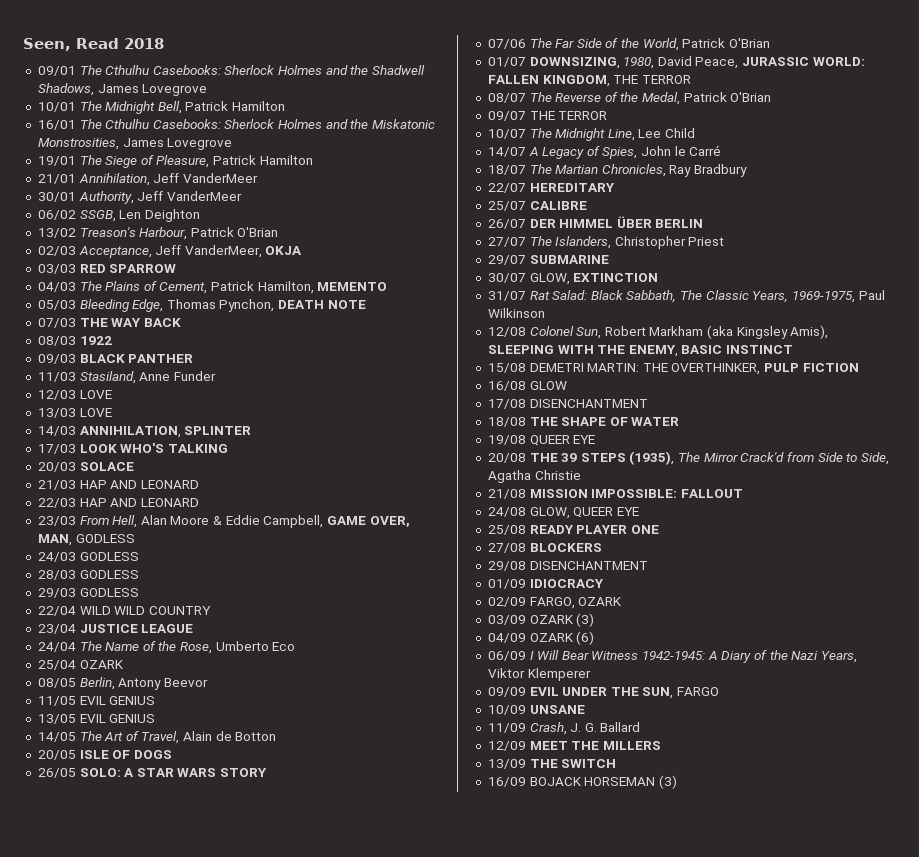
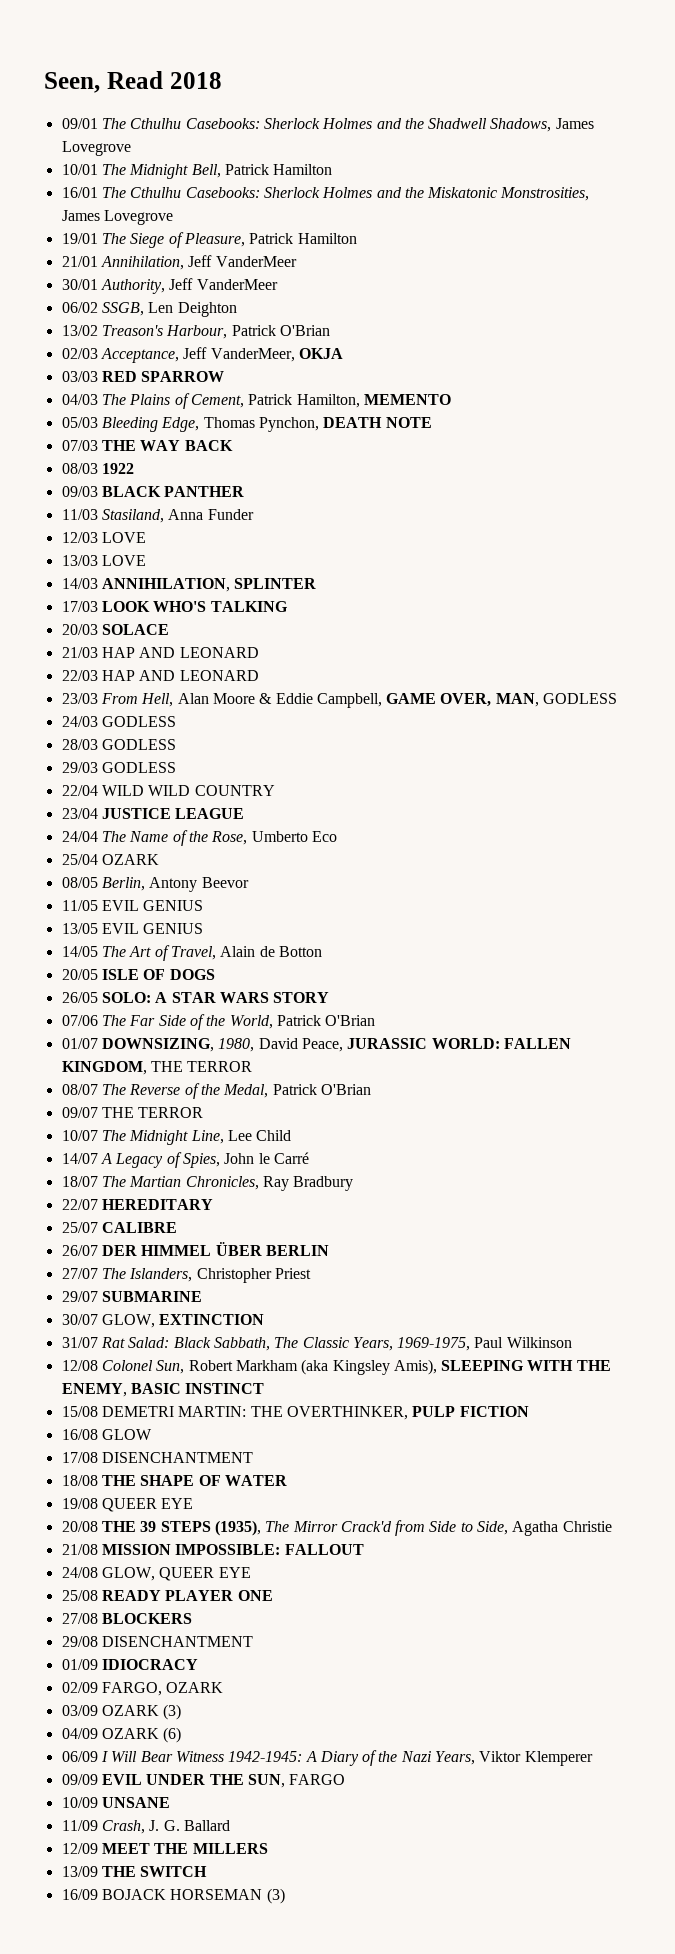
- 11/03 Stasiland, Anne Funder
+ 11/03 Stasiland, Anna Funder

